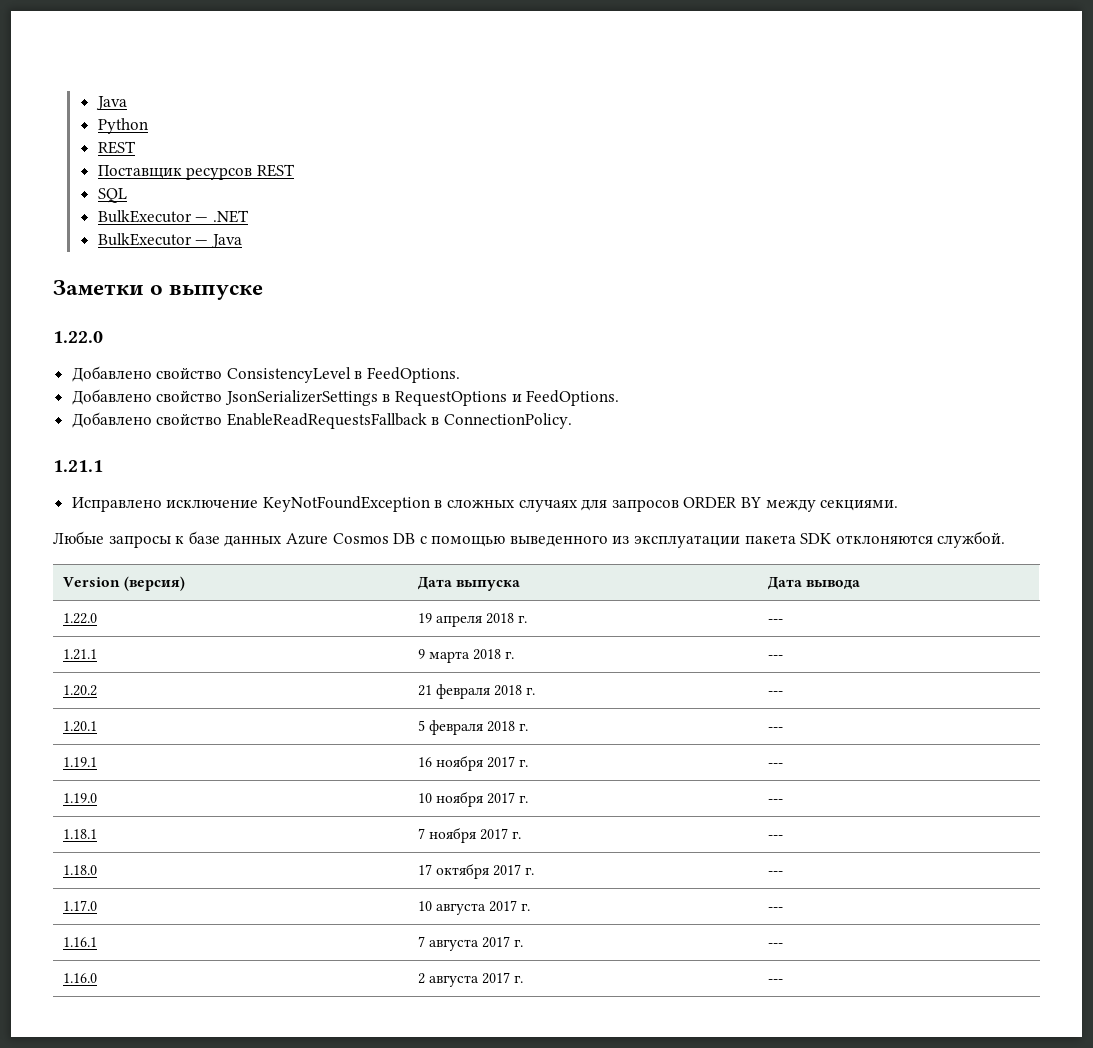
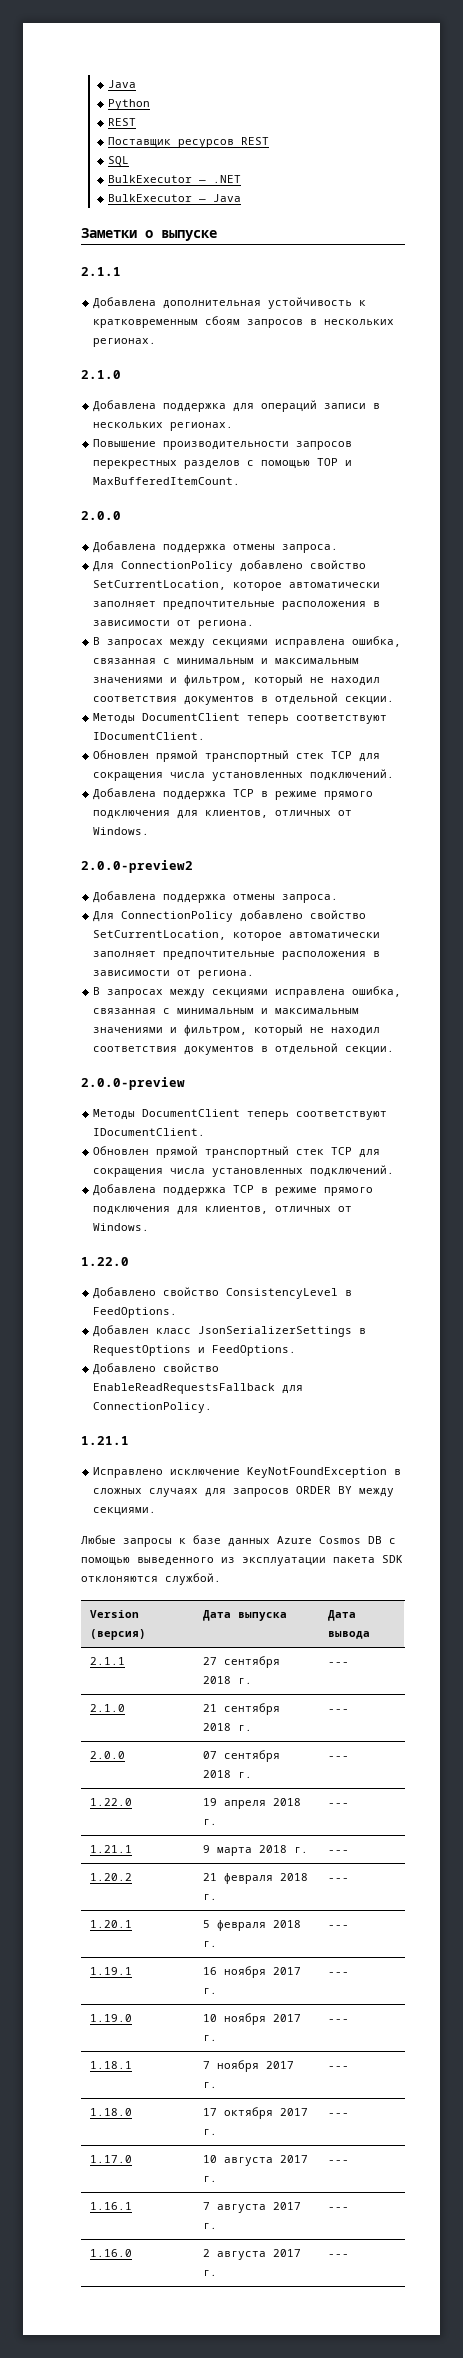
  Заметки о выпуске
+ 2.1.1
+ Добавлена дополнительная устойчивость к кратковременным сбоям запросов в нескольких регионах.
+ 2.1.0
+ Добавлена поддержка для операций записи в нескольких регионах.
+ Повышение производительности запросов перекрестных разделов с помощью TOP и MaxBufferedItemCount.
+ 2.0.0
+ Добавлена поддержка отмены запроса.
+ Для ConnectionPolicy добавлено свойство SetCurrentLocation, которое автоматически заполняет предпочтительные расположения в зависимости от региона.
+ В запросах между секциями исправлена ошибка, связанная с минимальным и максимальным значениями и фильтром, который не находил соответствия документов в отдельной секции.
+ Методы DocumentClient теперь соответствуют IDocumentClient.
+ Обновлен прямой транспортный стек TCP для сокращения числа установленных подключений.
+ Добавлена поддержка TCP в режиме прямого подключения для клиентов, отличных от Windows.
+ 2.0.0-preview2
+ Добавлена поддержка отмены запроса.
+ Для ConnectionPolicy добавлено свойство SetCurrentLocation, которое автоматически заполняет предпочтительные расположения в зависимости от региона.
+ В запросах между секциями исправлена ошибка, связанная с минимальным и максимальным значениями и фильтром, который не находил соответствия документов в отдельной секции.
+ 2.0.0-preview
+ Методы DocumentClient теперь соответствуют IDocumentClient.
+ Обновлен прямой транспортный стек TCP для сокращения числа установленных подключений.
+ Добавлена поддержка TCP в режиме прямого подключения для клиентов, отличных от Windows.
- Добавлено свойство JsonSerializerSettings в RequestOptions и FeedOptions.
+ Добавлен класс JsonSerializerSettings в RequestOptions и FeedOptions.
- Добавлено свойство EnableReadRequestsFallback в ConnectionPolicy.
+ Добавлено свойство EnableReadRequestsFallback для ConnectionPolicy.
+ 2.1.1 | 27 сентября 2018 г. | ---
+ 2.1.0 | 21 сентября 2018 г. | ---
+ 2.0.0 | 07 сентября 2018 г. | ---

